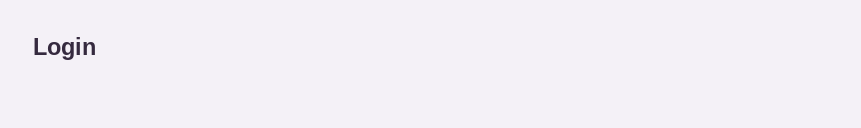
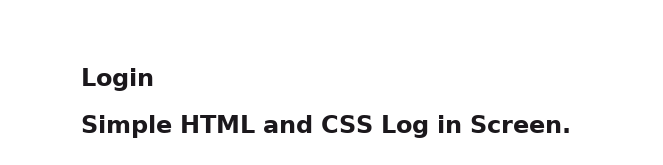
+ Simple HTML and CSS Log in Screen.

